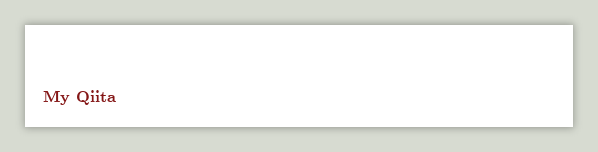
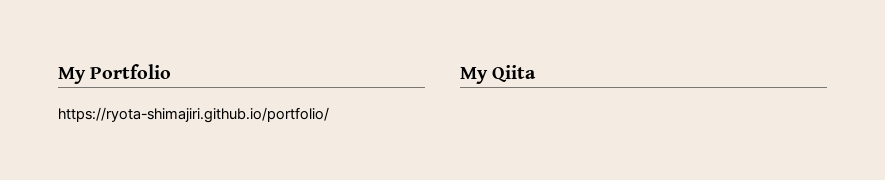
+ My Portfolio
+ https://ryota-shimajiri.github.io/portfolio/

